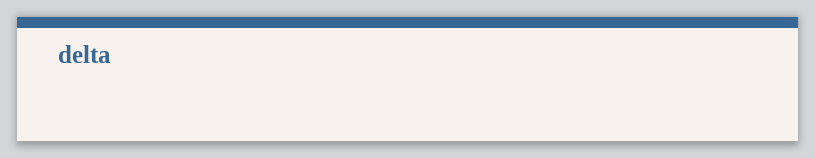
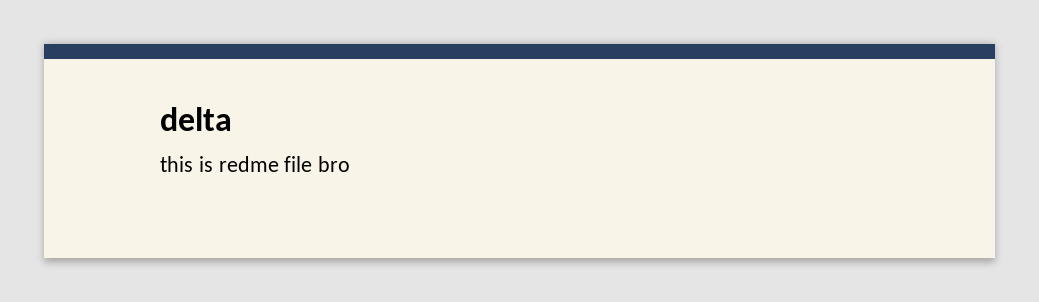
+ this is redme file bro

